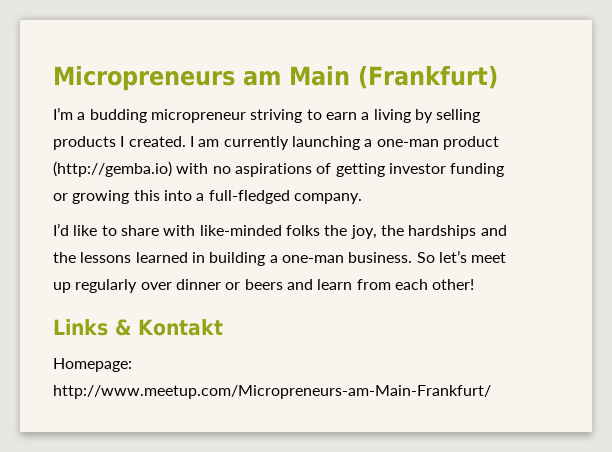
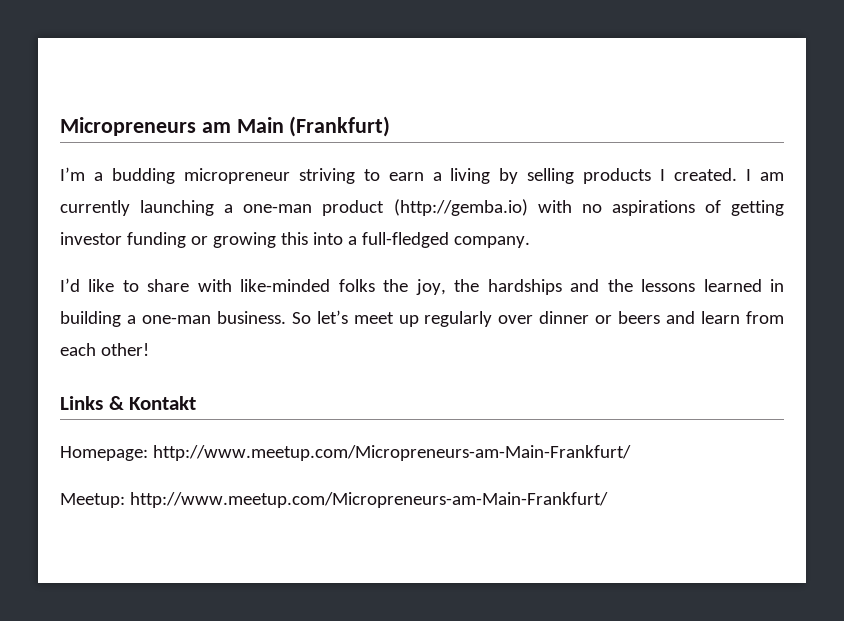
+ Meetup: http://www.meetup.com/Micropreneurs-am-Main-Frankfurt/

